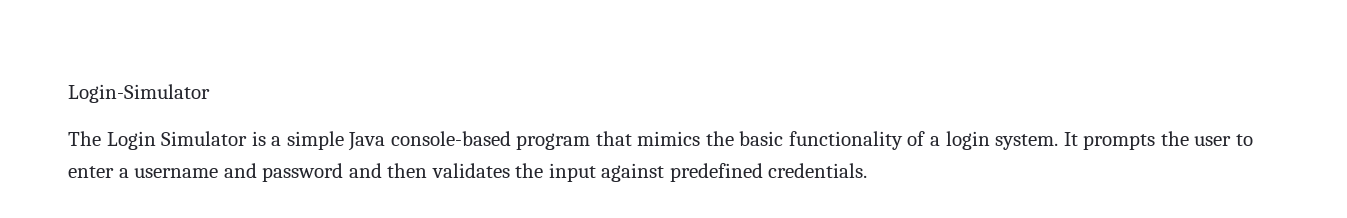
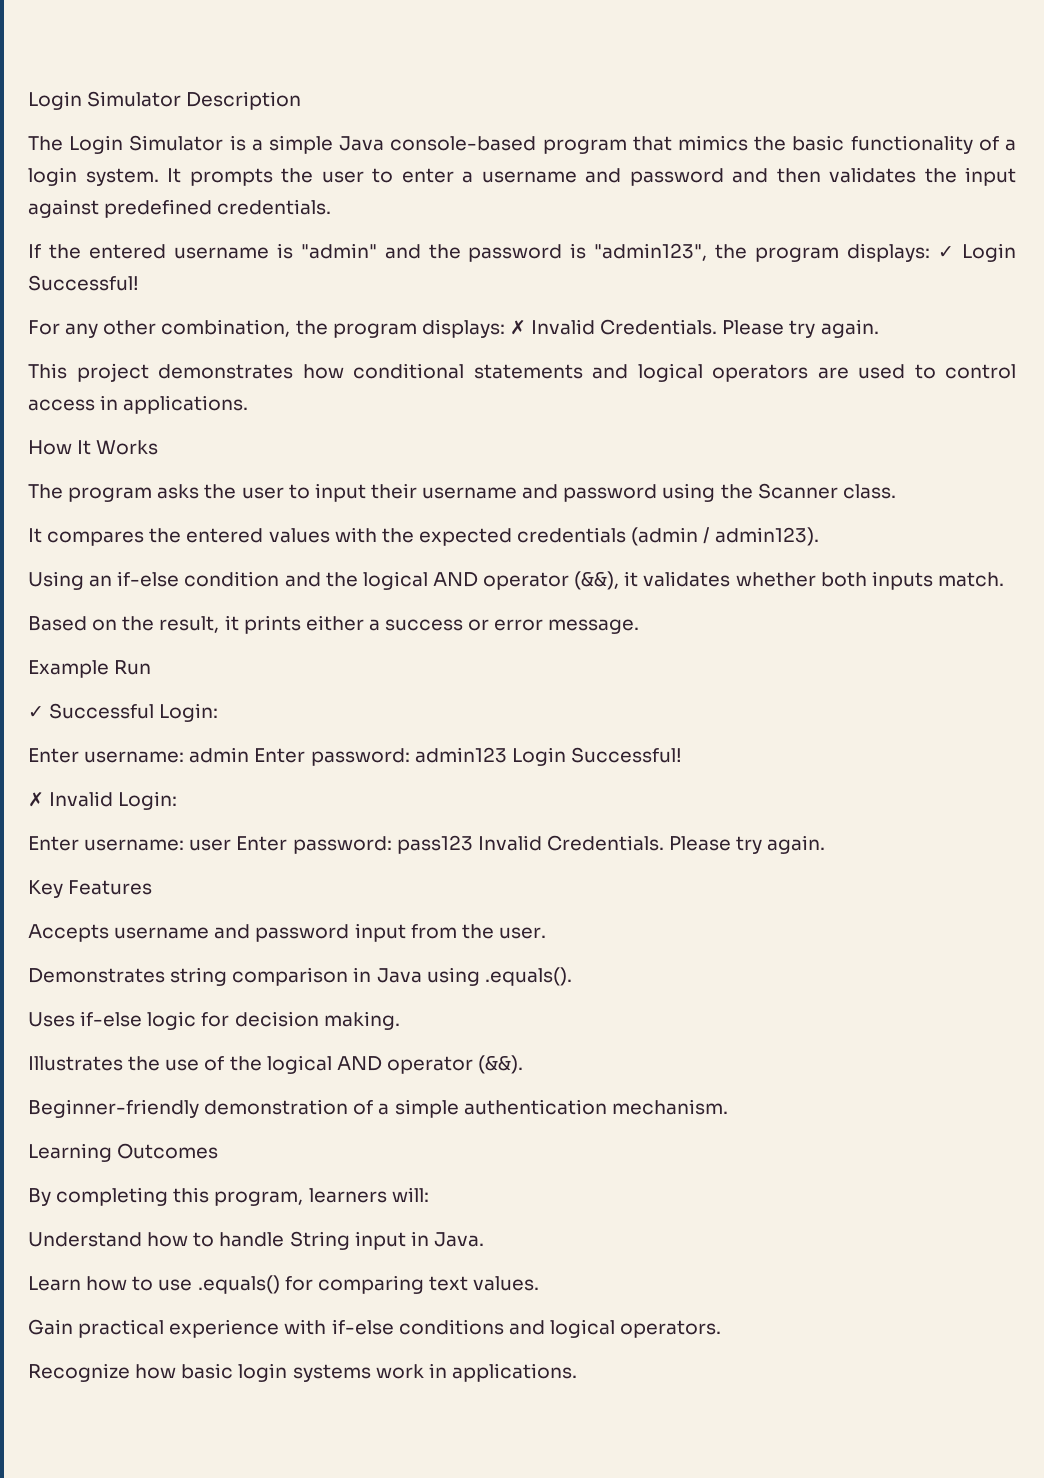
- Login-Simulator
+ Login Simulator Description
+ If the entered username is "admin" and the password is "admin123", the program displays: ✓ Login Successful!
+ For any other combination, the program displays: ✗ Invalid Credentials. Please try again.
+ This project demonstrates how conditional statements and logical operators are used to control access in applications.
+ How It Works
+ The program asks the user to input their username and password using the Scanner class.
+ It compares the entered values with the expected credentials (admin / admin123).
+ Using an if-else condition and the logical AND operator (&&), it validates whether both inputs match.
+ Based on the result, it prints either a success or error message.
+ Example Run
+ ✓ Successful Login:
+ Enter username: admin Enter password: admin123 Login Successful!
+ ✗ Invalid Login:
+ Enter username: user Enter password: pass123 Invalid Credentials. Please try again.
+ Key Features
+ Accepts username and password input from the user.
+ Demonstrates string comparison in Java using .equals().
+ Uses if-else logic for decision making.
+ Illustrates the use of the logical AND operator (&&).
+ Beginner-friendly demonstration of a simple authentication mechanism.
+ Learning Outcomes
+ By completing this program, learners will:
+ Understand how to handle String input in Java.
+ Learn how to use .equals() for comparing text values.
+ Gain practical experience with if-else conditions and logical operators.
+ Recognize how basic login systems work in applications.

